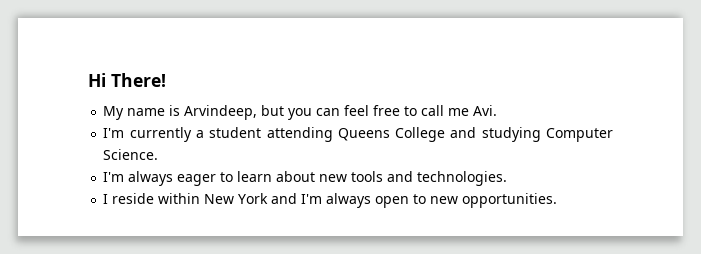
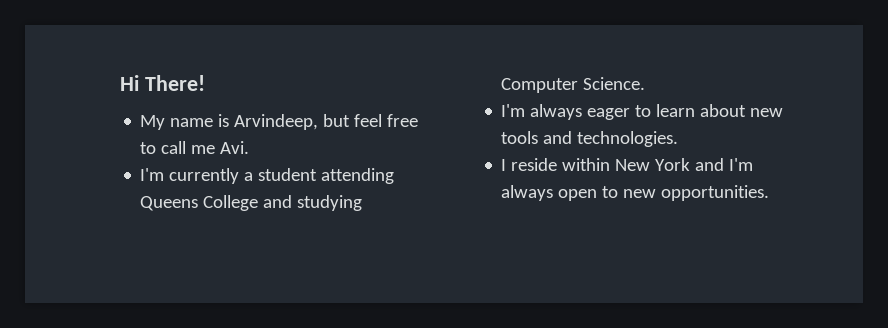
- My name is Arvindeep, but you can feel free to call me Avi.
+ My name is Arvindeep, but feel free to call me Avi.

